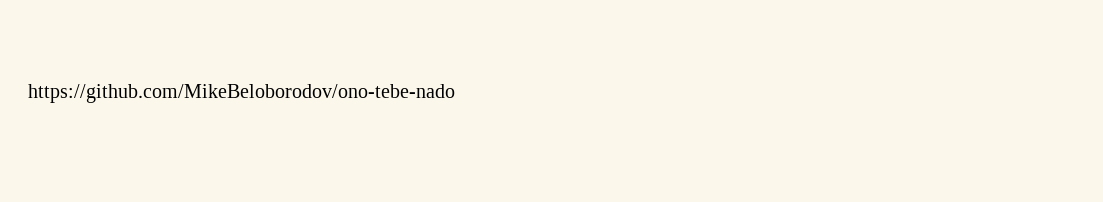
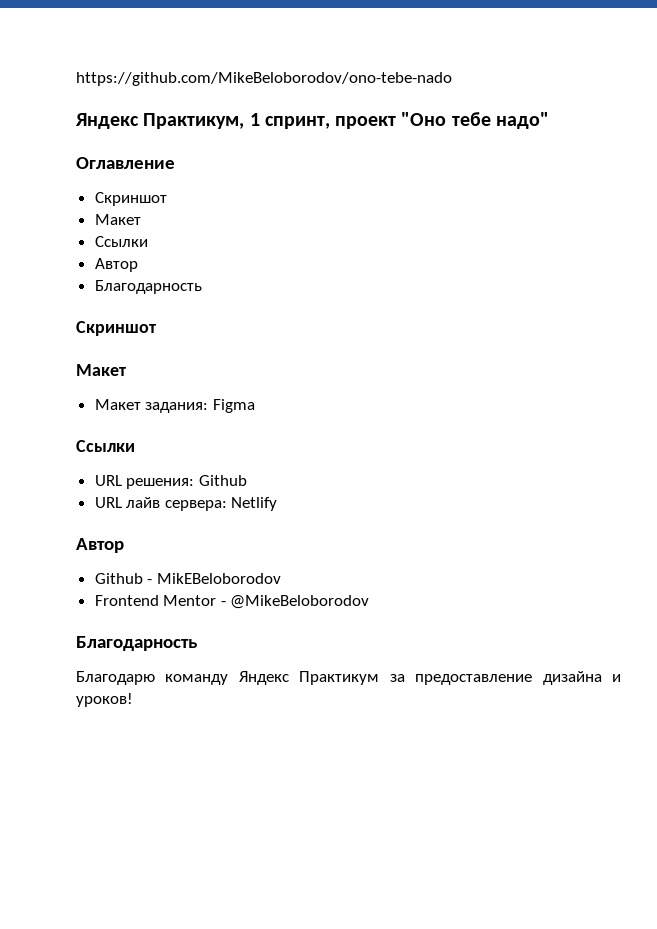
+ Яндекс Практикум, 1 спринт, проект "Оно тебе надо"
+ Оглавление
+ Скриншот
+ Макет
+ Ссылки
+ Автор
+ Благодарность
+ Скриншот
+ Макет
+ Макет задания: Figma
+ Ссылки
+ URL решения: Github
+ URL лайв сервера: Netlify
+ Автор
+ Github - MikEBeloborodov
+ Frontend Mentor - @MikeBeloborodov
+ Благодарность
+ Благодарю команду Яндекс Практикум за предоставление дизайна и уроков!

